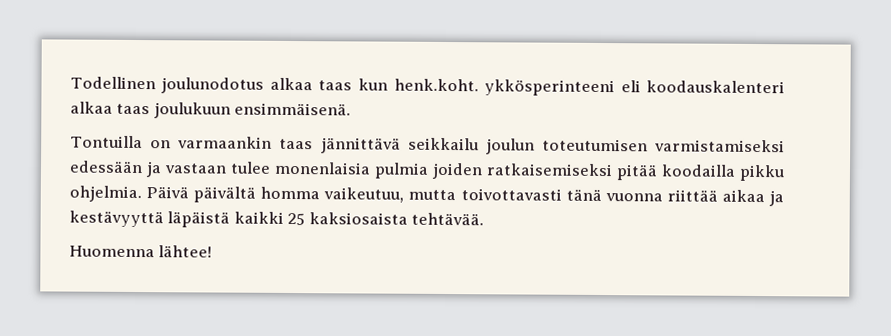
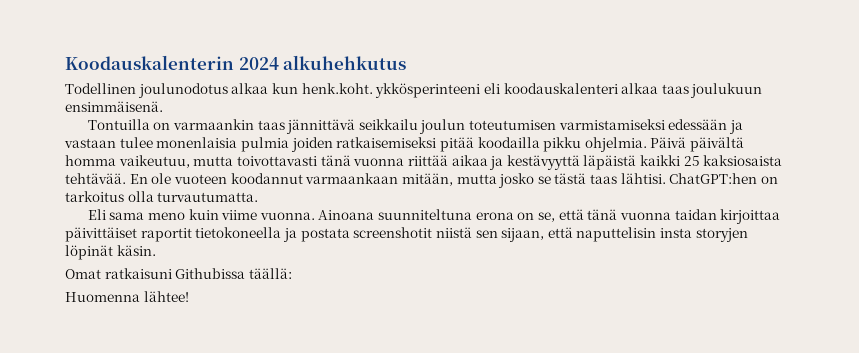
+ Koodauskalenterin 2024 alkuhehkutus
- Todellinen joulunodotus alkaa taas kun henk.koht. ykkösperinteeni eli koodauskalenteri alkaa taas joulukuun ensimmäisenä.
+ Todellinen joulunodotus alkaa kun henk.koht. ykkösperinteeni eli koodauskalenteri alkaa taas joulukuun ensimmäisenä.
+ En ole vuoteen koodannut varmaankaan mitään, mutta josko se tästä taas lähtisi. ChatGPT:hen on tarkoitus olla turvautumatta.
+ Eli sama meno kuin viime vuonna. Ainoana suunniteltuna erona on se, että tänä vuonna taidan kirjoittaa päivittäiset raportit tietokoneella ja postata screenshotit niistä sen sijaan, että naputtelisin insta storyjen löpinät käsin.
+ Omat ratkaisuni Githubissa täällä:

